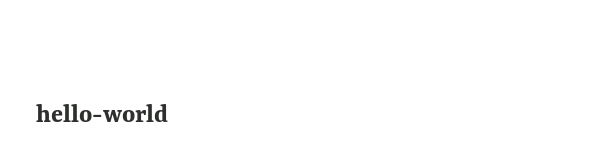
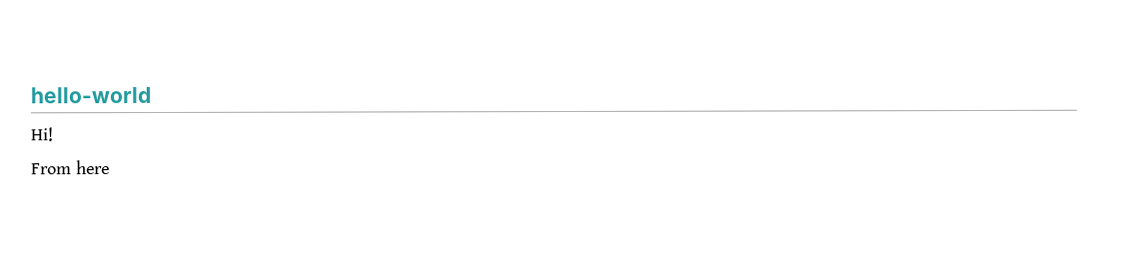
+ Hi!
+ From here

